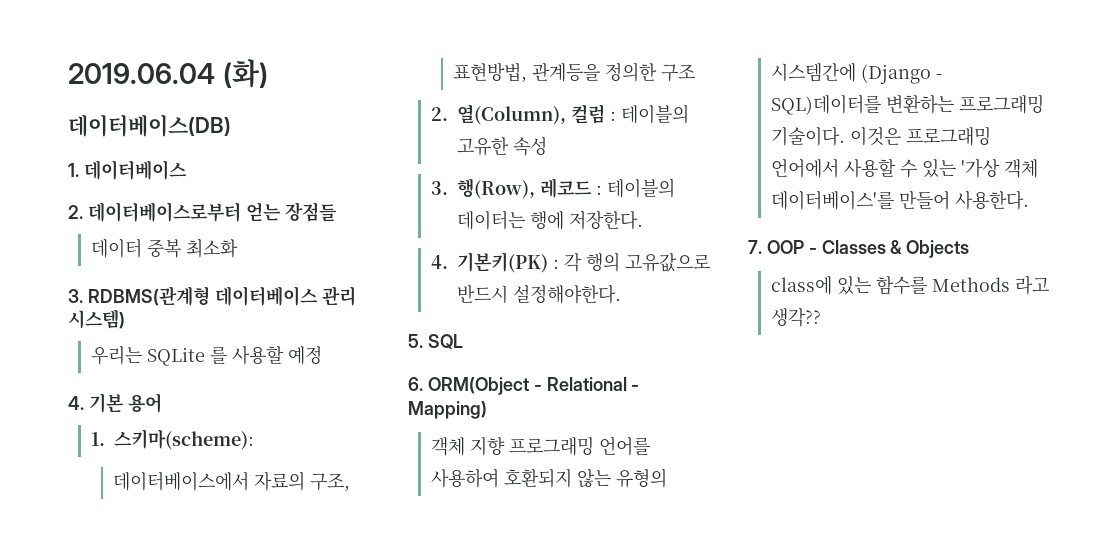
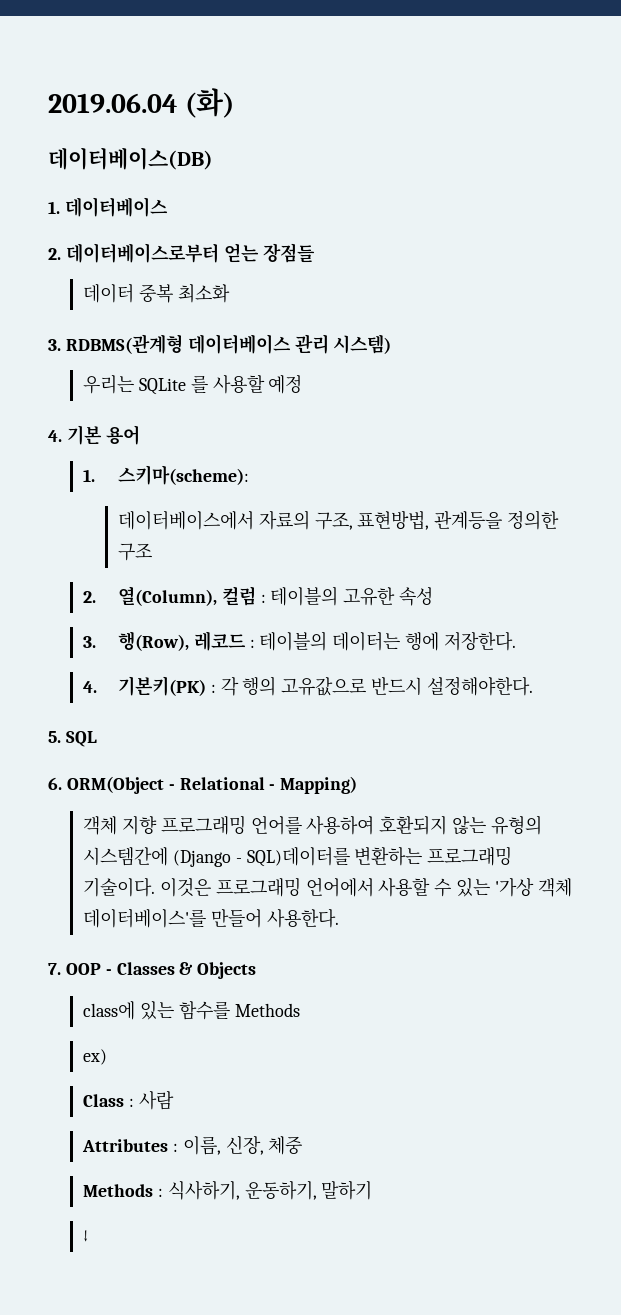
- class에 있는 함수를 Methods 라고 생각??
+ class에 있는 함수를 Methods
+ ex)
+ Class : 사람
+ Attributes : 이름, 신장, 체중
+ Methods : 식사하기, 운동하기, 말하기
+ ↓

